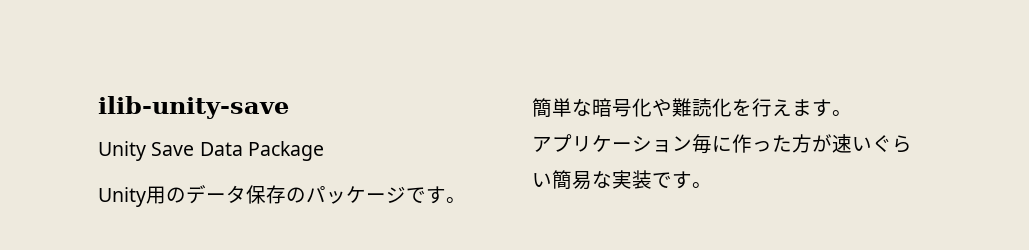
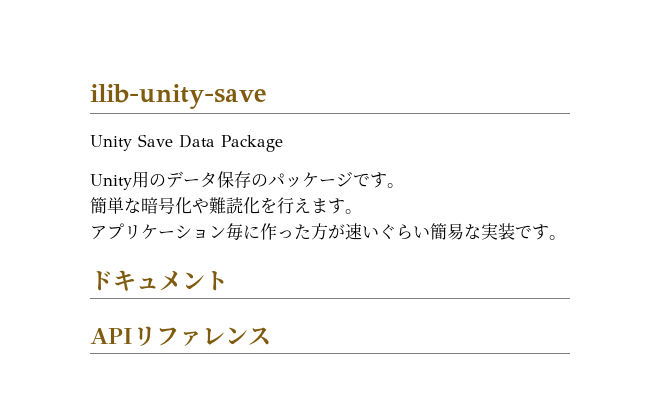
+ ドキュメント
+ APIリファレンス

